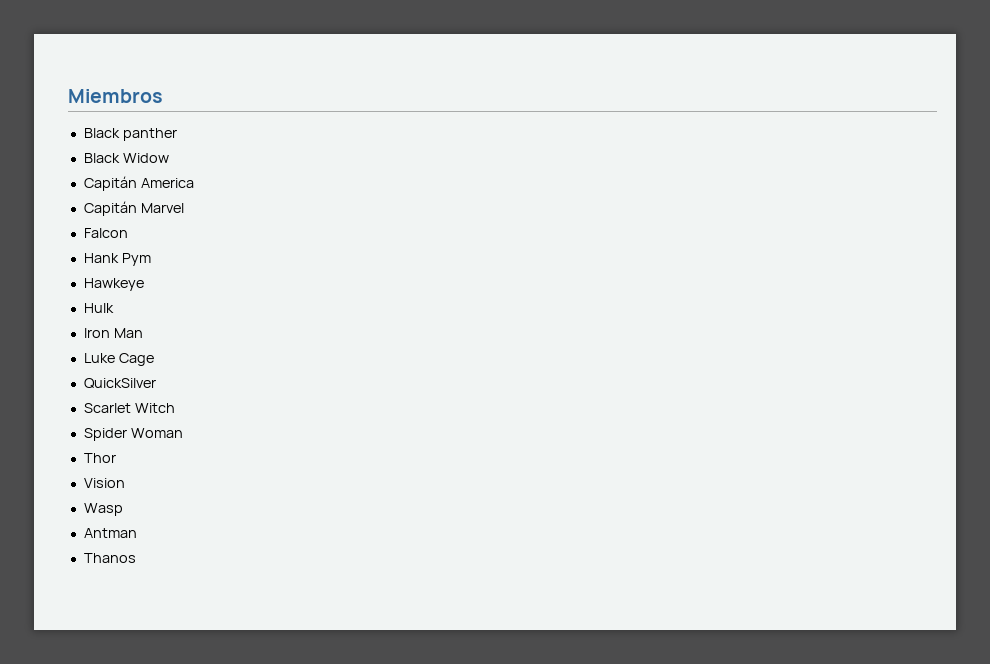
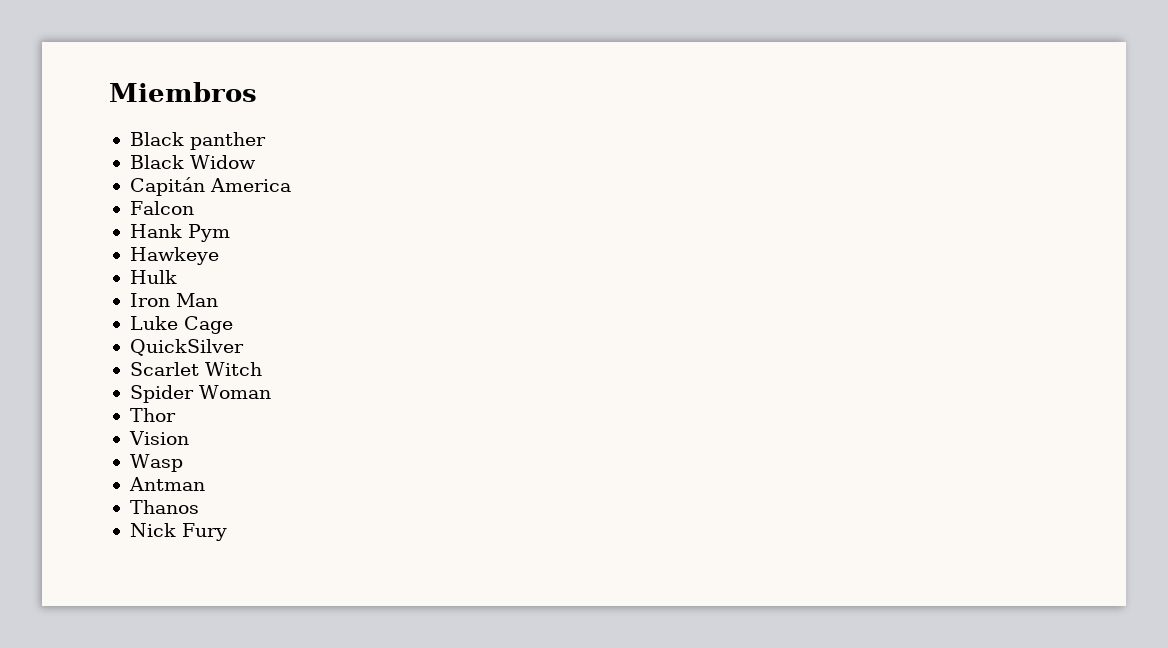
- Capitán Marvel
+ Nick Fury

